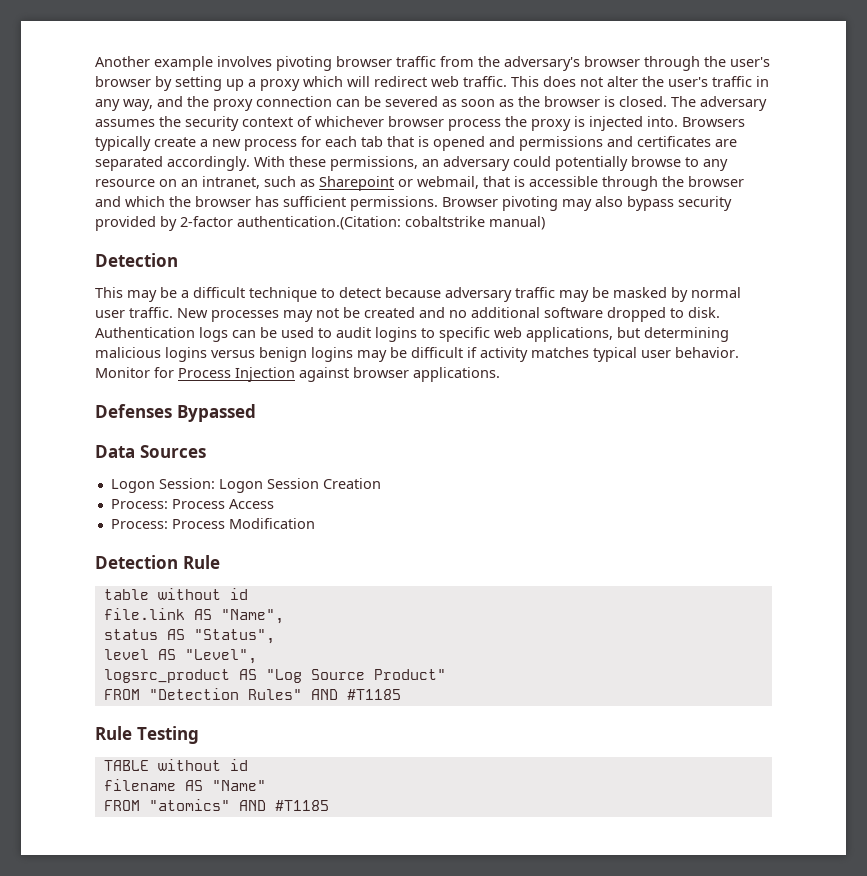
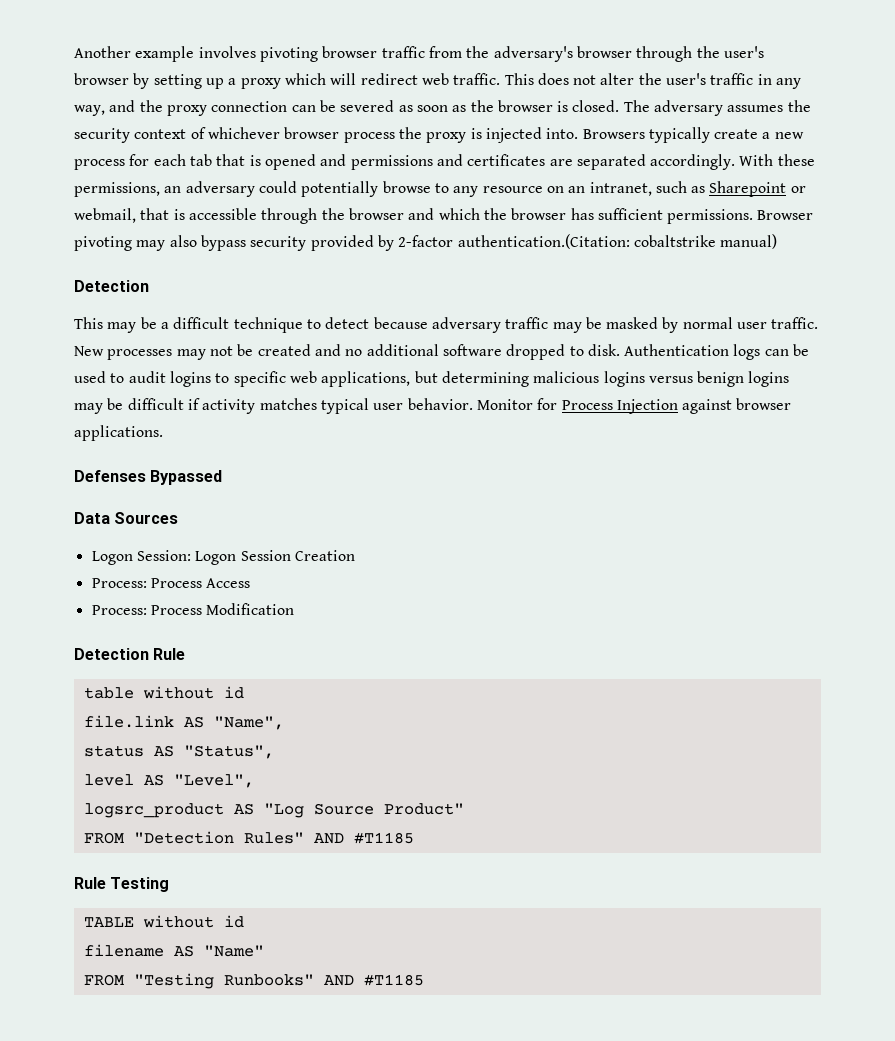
- FROM "atomics" AND #T1185
+ FROM "Testing Runbooks" AND #T1185

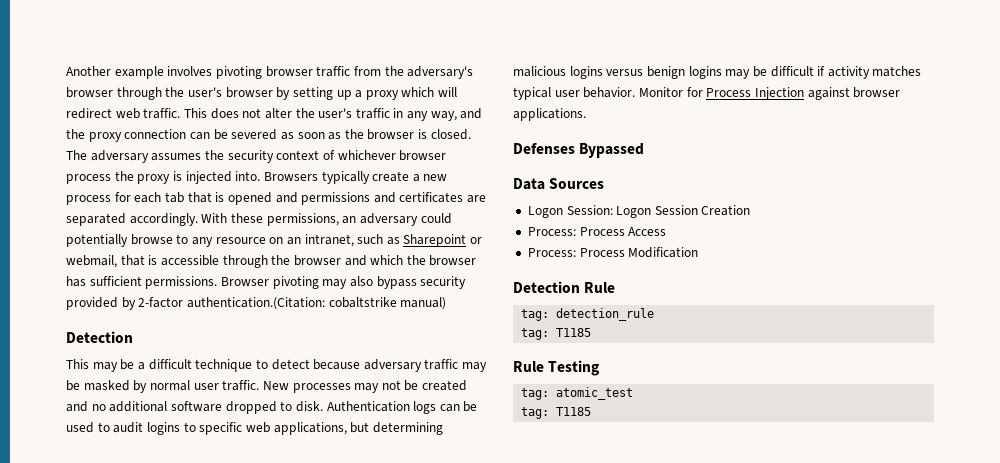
- table without id
- file.link AS "Name",
- status AS "Status",
- level AS "Level",
- logsrc_product AS "Log Source Product"
- FROM "Detection Rules" AND #T1185
+ tag: detection_rule
+ tag: T1185
  Rule Testing
- TABLE without id
- filename AS "Name"
- FROM "Testing Runbooks" AND #T1185
+ tag: atomic_test
+ tag: T1185

